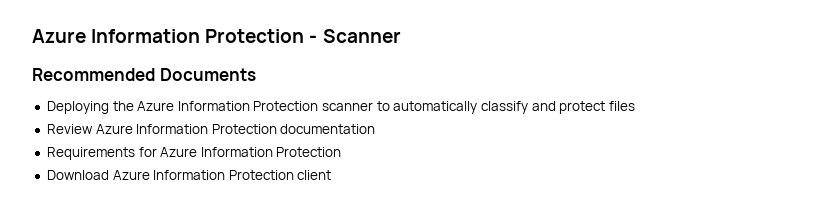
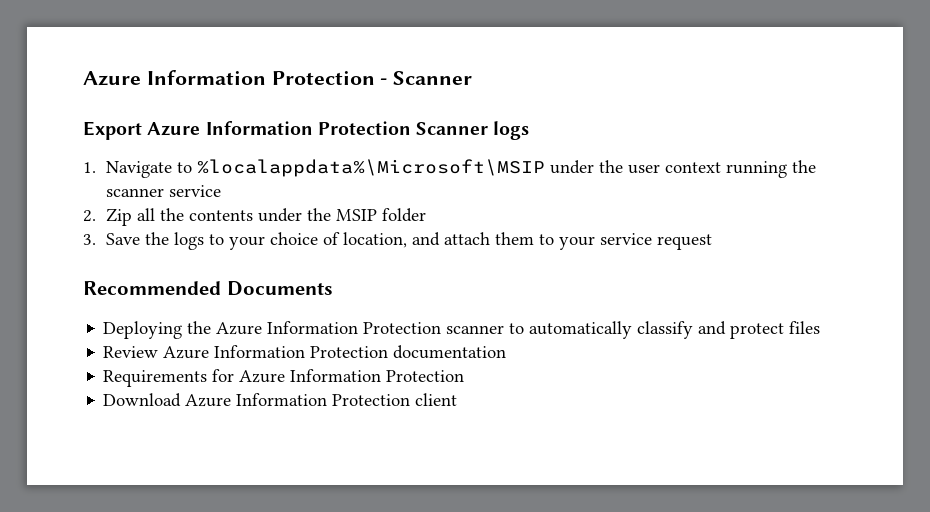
+ Export Azure Information Protection Scanner logs
+ 1. Navigate to %localappdata%\Microsoft\MSIP under the user context running the scanner service
+ 2. Zip all the contents under the MSIP folder
+ 3. Save the logs to your choice of location, and attach them to your service request

